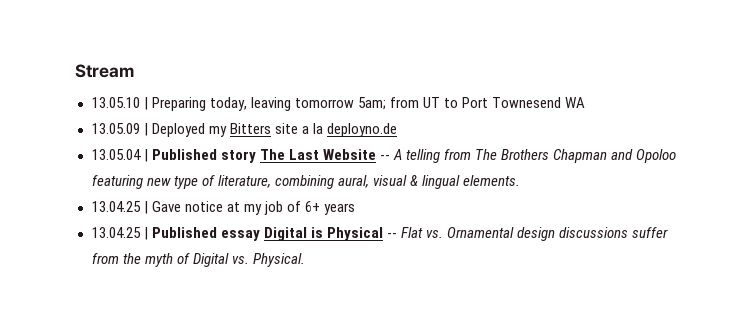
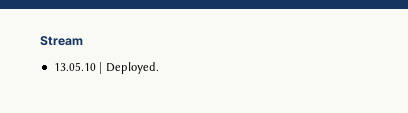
- 13.05.10 | Preparing today, leaving tomorrow 5am; from UT to Port Townesend WA
- 13.05.09 | Deployed my Bitters site a la deployno.de
- 13.05.04 | Published story The Last Website -- A telling from The Brothers Chapman and Opoloo featuring new type of literature, combining aural, visual & lingual elements.
- 13.04.25 | Gave notice at my job of 6+ years
- 13.04.25 | Published essay Digital is Physical -- Flat vs. Ornamental design discussions suffer from the myth of Digital vs. Physical.
+ 13.05.10 | Deployed.

